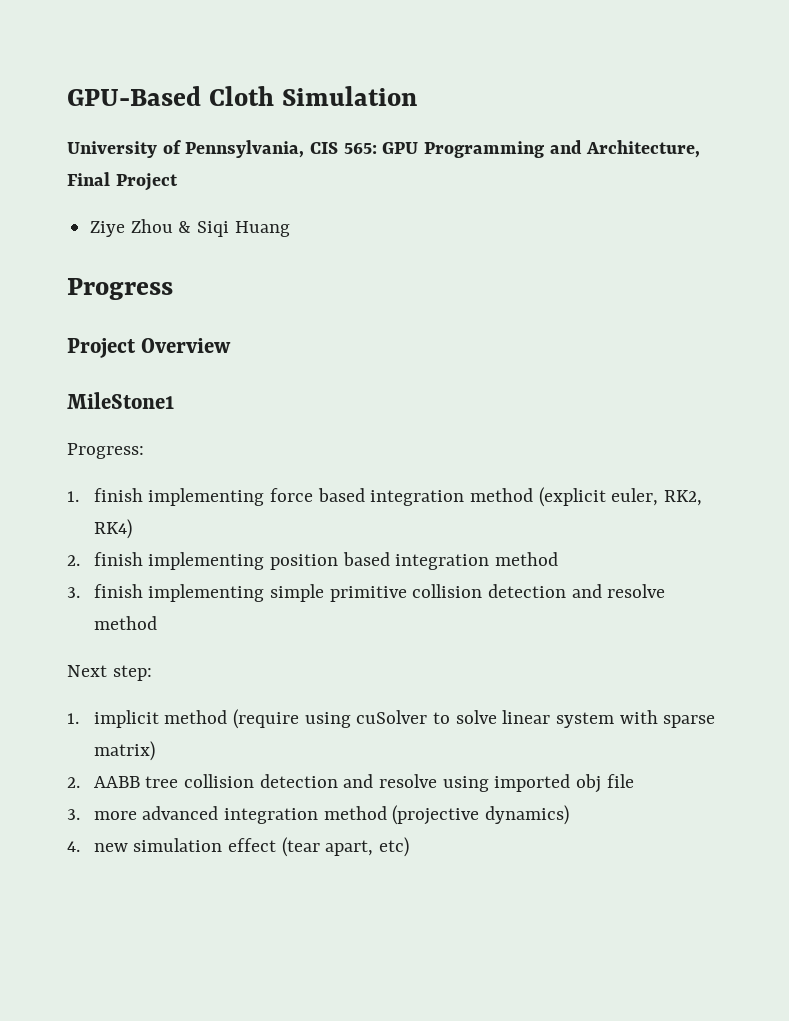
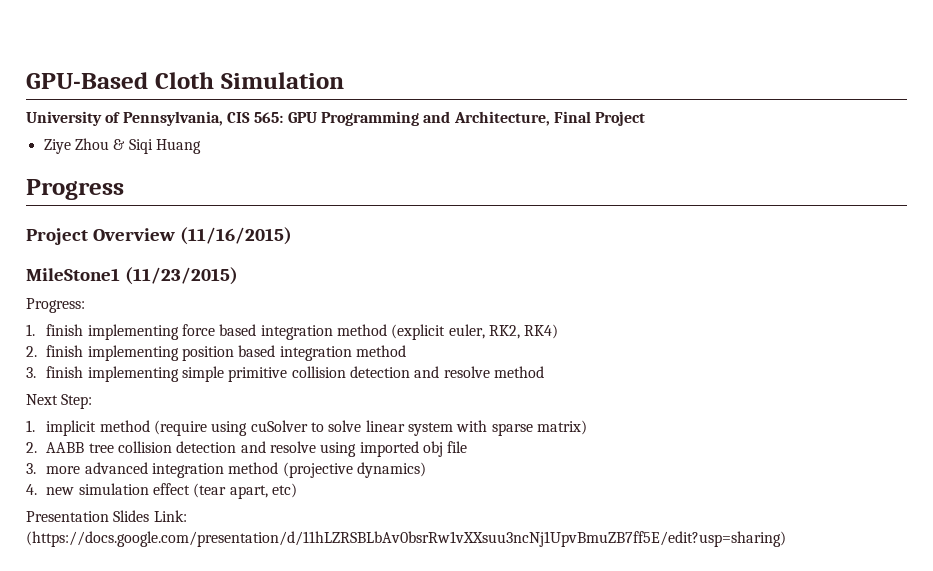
- Project Overview
+ Project Overview (11/16/2015)
- MileStone1
+ MileStone1 (11/23/2015)
- Next step:
+ Next Step:
+ Presentation Slides Link: (https://docs.google.com/presentation/d/11hLZRSBLbAv0bsrRw1vXXsuu3ncNj1UpvBmuZB7ff5E/edit?usp=sharing)

